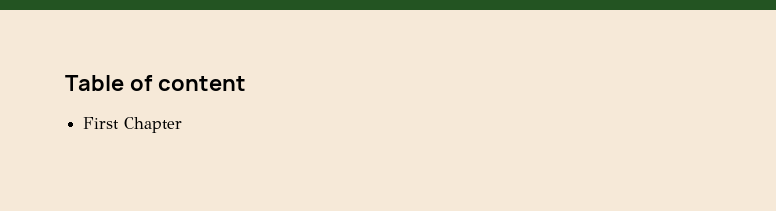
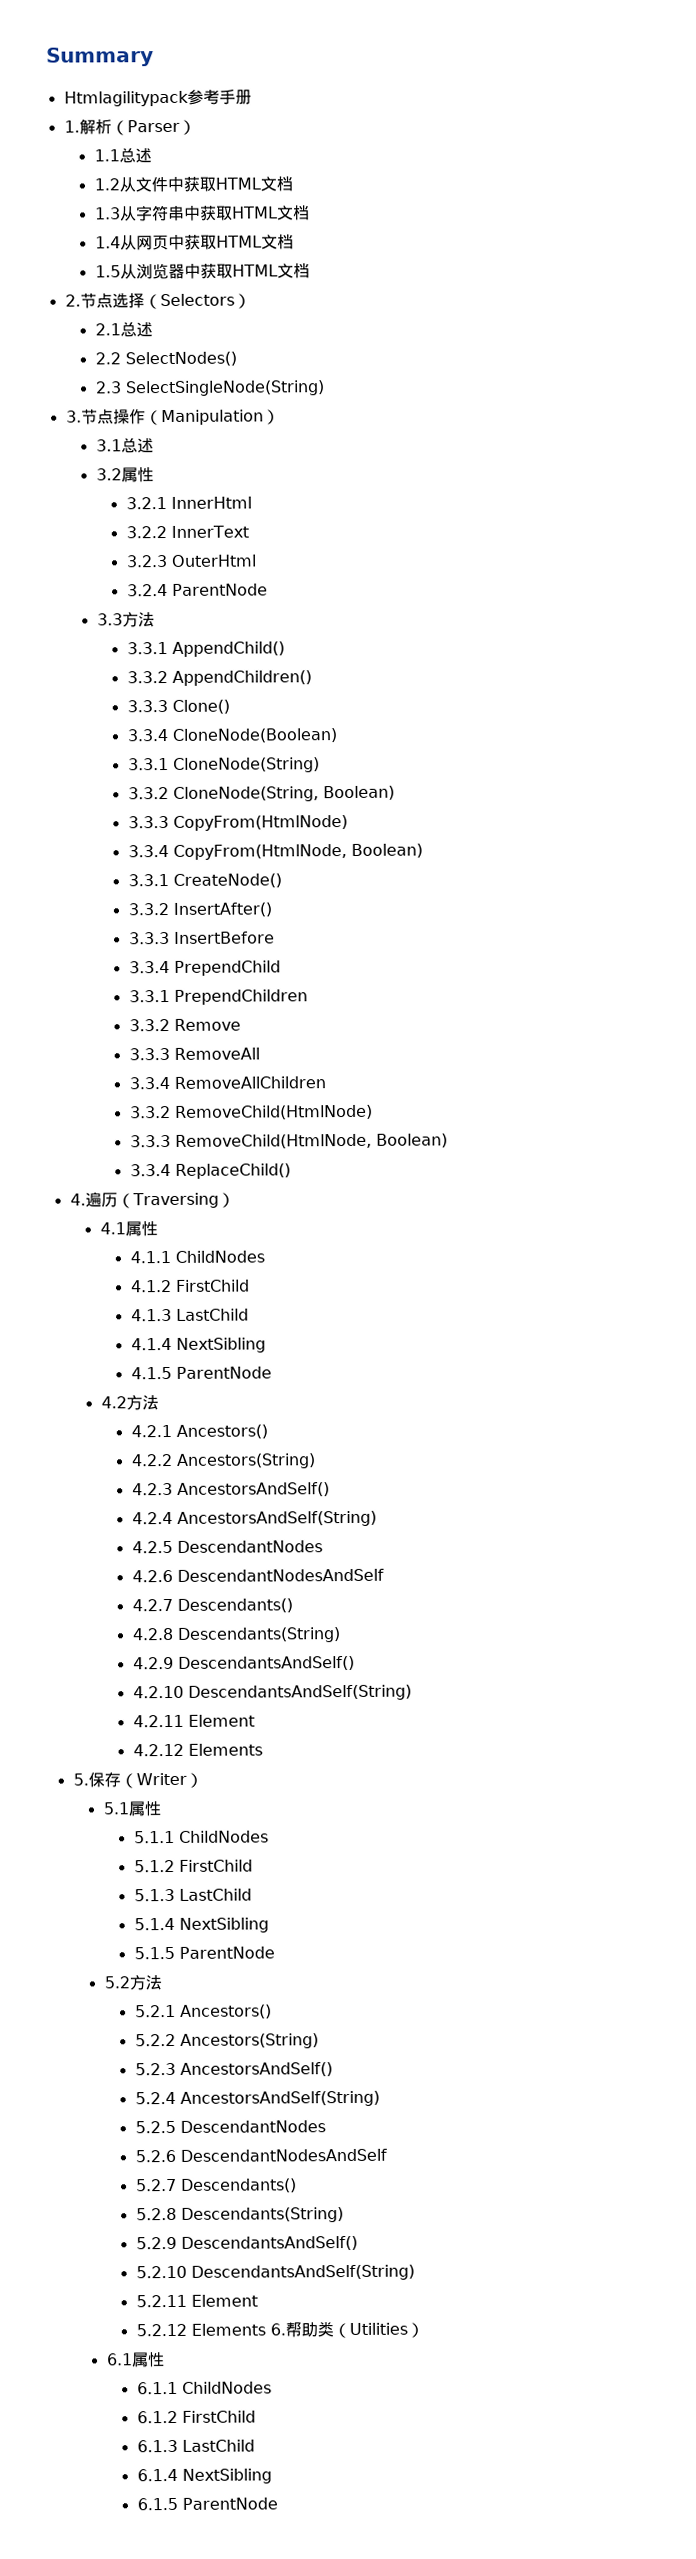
- Table of content
- First Chapter
+ Summary
+ Htmlagilitypack参考手册
+ 1.解析（Parser）
+ 1.1总述
+ 1.2从文件中获取HTML文档
+ 1.3从字符串中获取HTML文档
+ 1.4从网页中获取HTML文档
+ 1.5从浏览器中获取HTML文档
+ 2.节点选择（Selectors）
+ 2.1总述
+ 2.2 SelectNodes()
+ 2.3 SelectSingleNode(String)
+ 3.节点操作（Manipulation）
+ 3.1总述
+ 3.2属性
+ 3.2.1 InnerHtml
+ 3.2.2 InnerText
+ 3.2.3 OuterHtml
+ 3.2.4 ParentNode
+ 3.3方法
+ 3.3.1 AppendChild()
+ 3.3.2 AppendChildren()
+ 3.3.3 Clone()
+ 3.3.4 CloneNode(Boolean)
+ 3.3.1 CloneNode(String)
+ 3.3.2 CloneNode(String, Boolean)
+ 3.3.3 CopyFrom(HtmlNode)
+ 3.3.4 CopyFrom(HtmlNode, Boolean)
+ 3.3.1 CreateNode()
+ 3.3.2 InsertAfter()
+ 3.3.3 InsertBefore
+ 3.3.4 PrependChild
+ 3.3.1 PrependChildren
+ 3.3.2 Remove
+ 3.3.3 RemoveAll
+ 3.3.4 RemoveAllChildren
+ 3.3.2 RemoveChild(HtmlNode)
+ 3.3.3 RemoveChild(HtmlNode, Boolean)
+ 3.3.4 ReplaceChild()
+ 4.遍历（Traversing）
+ 4.1属性
+ 4.1.1 ChildNodes
+ 4.1.2 FirstChild
+ 4.1.3 LastChild
+ 4.1.4 NextSibling
+ 4.1.5 ParentNode
+ 4.2方法
+ 4.2.1 Ancestors()
+ 4.2.2 Ancestors(String)
+ 4.2.3 AncestorsAndSelf()
+ 4.2.4 AncestorsAndSelf(String)
+ 4.2.5 DescendantNodes
+ 4.2.6 DescendantNodesAndSelf
+ 4.2.7 Descendants()
+ 4.2.8 Descendants(String)
+ 4.2.9 DescendantsAndSelf()
+ 4.2.10 DescendantsAndSelf(String)
+ 4.2.11 Element
+ 4.2.12 Elements
+ 5.保存（Writer）
+ 5.1属性
+ 5.1.1 ChildNodes
+ 5.1.2 FirstChild
+ 5.1.3 LastChild
+ 5.1.4 NextSibling
+ 5.1.5 ParentNode
+ 5.2方法
+ 5.2.1 Ancestors()
+ 5.2.2 Ancestors(String)
+ 5.2.3 AncestorsAndSelf()
+ 5.2.4 AncestorsAndSelf(String)
+ 5.2.5 DescendantNodes
+ 5.2.6 DescendantNodesAndSelf
+ 5.2.7 Descendants()
+ 5.2.8 Descendants(String)
+ 5.2.9 DescendantsAndSelf()
+ 5.2.10 DescendantsAndSelf(String)
+ 5.2.11 Element
+ 5.2.12 Elements 6.帮助类（Utilities）
+ 6.1属性
+ 6.1.1 ChildNodes
+ 6.1.2 FirstChild
+ 6.1.3 LastChild
+ 6.1.4 NextSibling
+ 6.1.5 ParentNode

